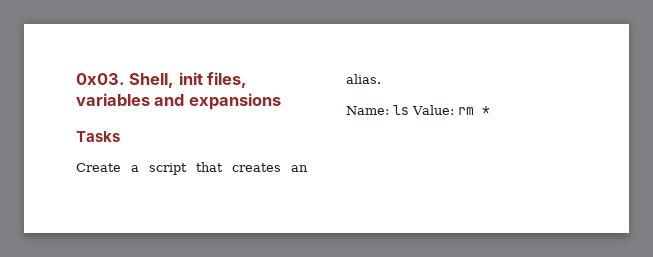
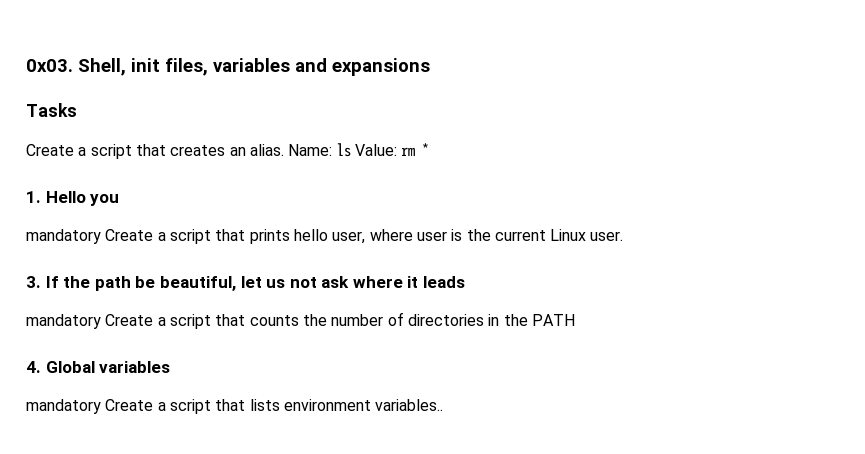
- Create a script that creates an alias.
- Name: ls Value: rm *
+ Create a script that creates an alias. Name: ls Value: rm *
+ 1. Hello you
+ mandatory Create a script that prints hello user, where user is the current Linux user.
+ 3. If the path be beautiful, let us not ask where it leads
+ mandatory Create a script that counts the number of directories in the PATH
+ 4. Global variables
+ mandatory Create a script that lists environment variables..

